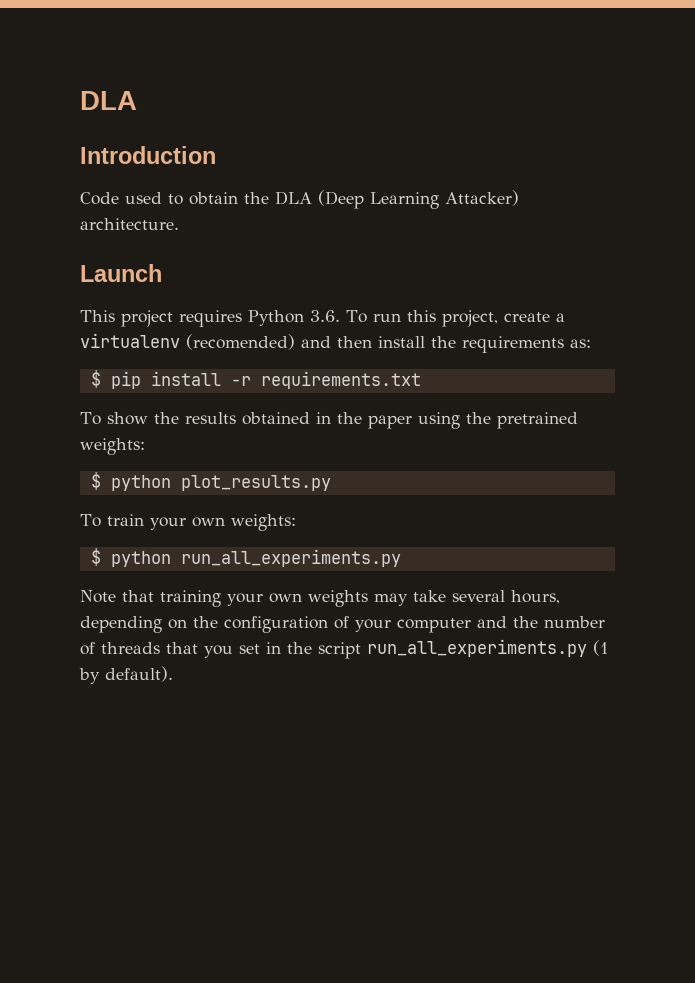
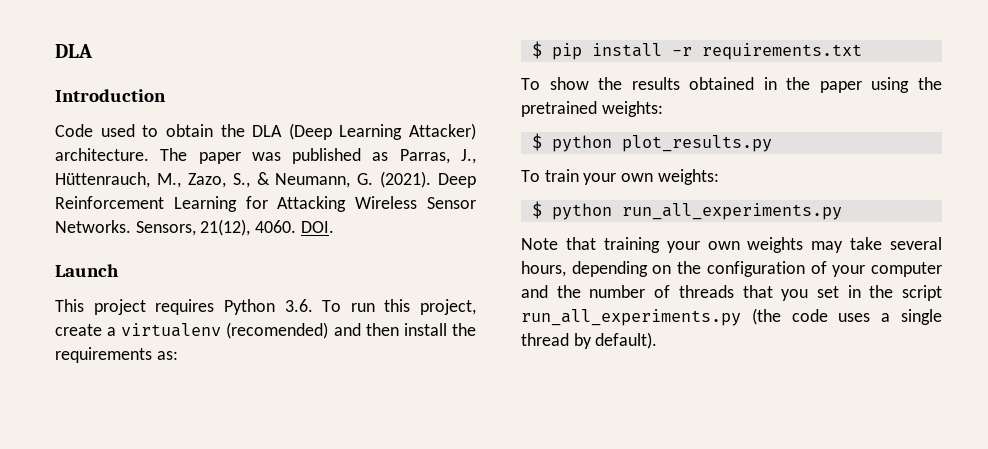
+ The paper was published as Parras, J., Hüttenrauch, M., Zazo, S., & Neumann, G. (2021). Deep Reinforcement Learning for Attacking Wireless Sensor Networks. Sensors, 21(12), 4060. DOI.
- Note that training your own weights may take several hours, depending on the configuration of your computer and the number of threads that you set in the script run_all_experiments.py (1 by default).
+ Note that training your own weights may take several hours, depending on the configuration of your computer and the number of threads that you set in the script run_all_experiments.py (the code uses a single thread by default).

